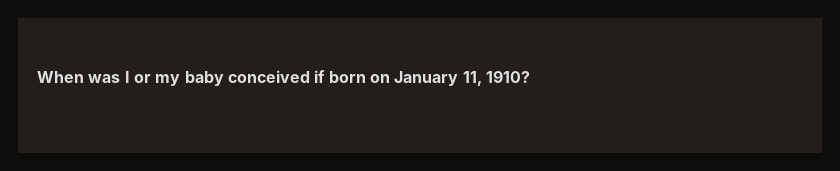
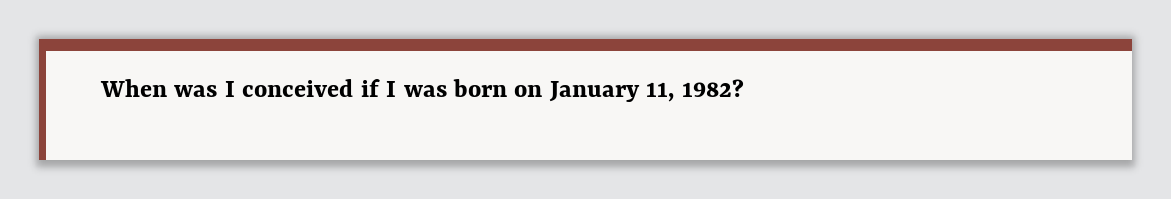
- When was I or my baby conceived if born on January 11, 1910?
+ When was I conceived if I was born on January 11, 1982?

